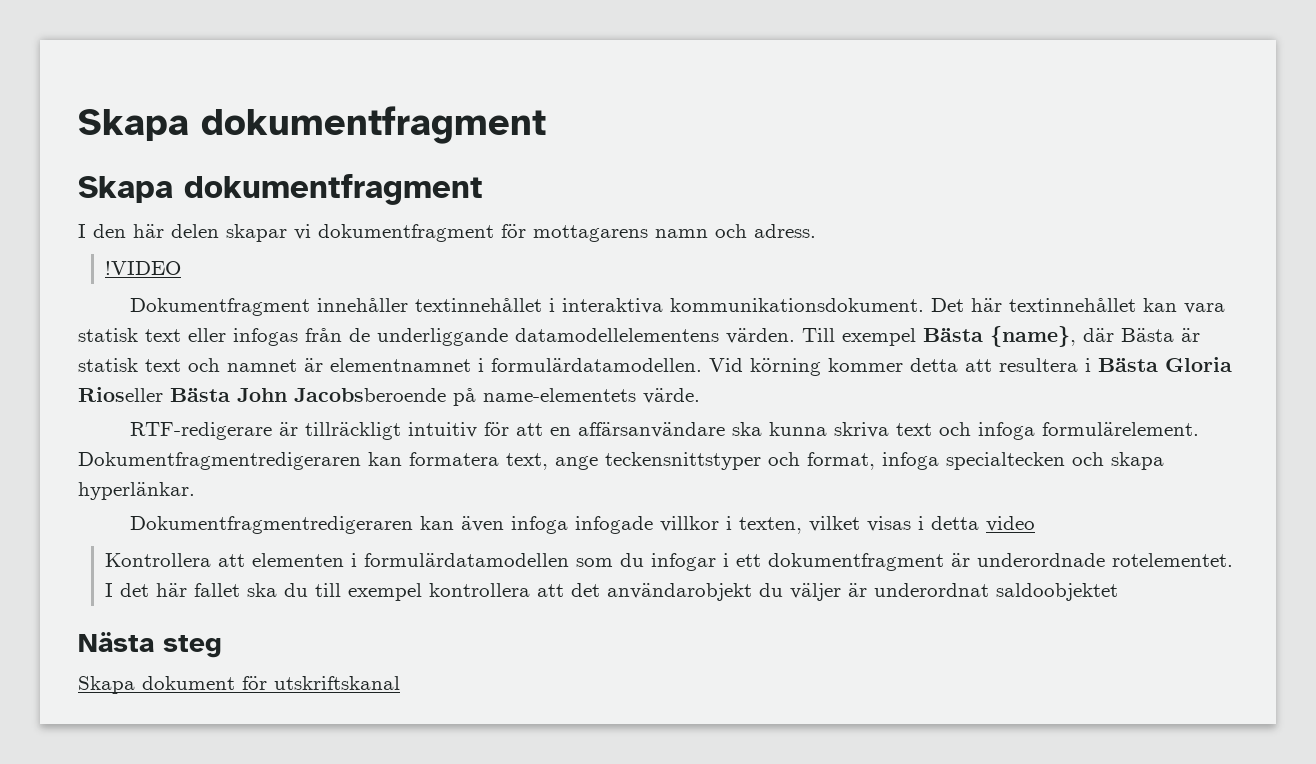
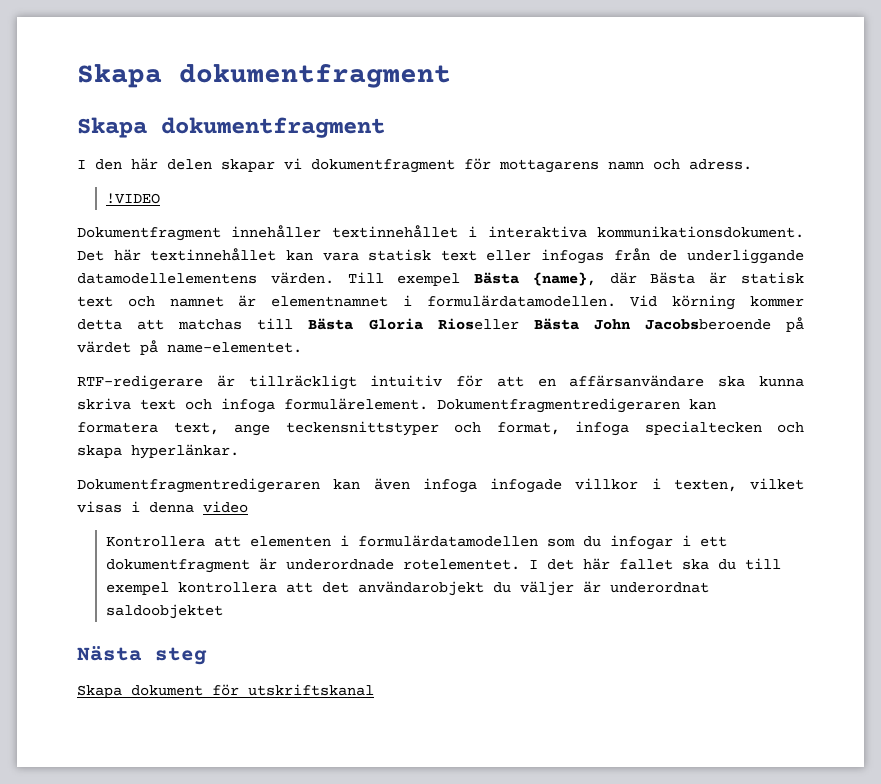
- Vid körning kommer detta att resultera i Bästa Gloria Rioseller Bästa John Jacobsberoende på name-elementets värde.
+ Vid körning kommer detta att matchas till Bästa Gloria Rioseller Bästa John Jacobsberoende på värdet på name-elementet.
- Dokumentfragmentredigeraren kan även infoga infogade villkor i texten, vilket visas i detta video
+ Dokumentfragmentredigeraren kan även infoga infogade villkor i texten, vilket visas i denna video

